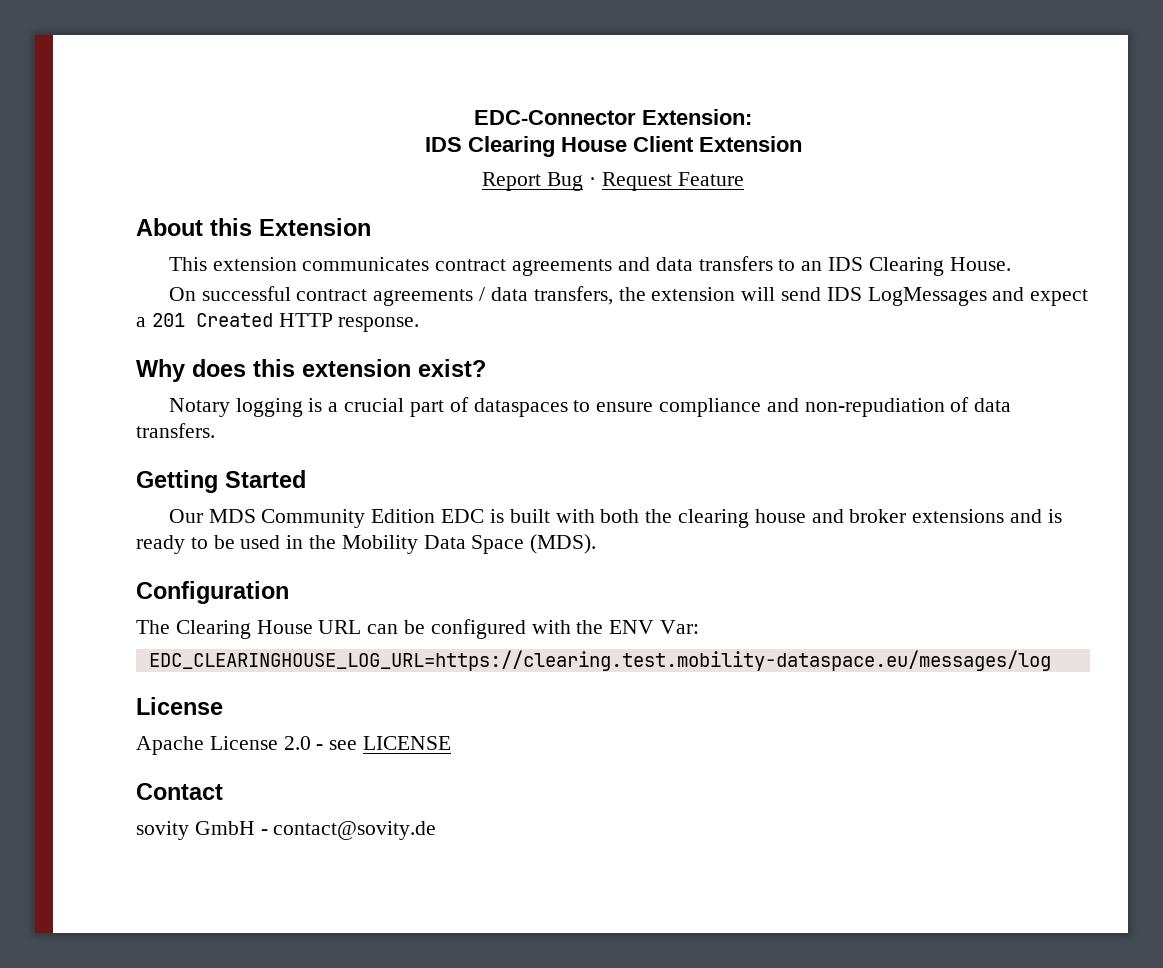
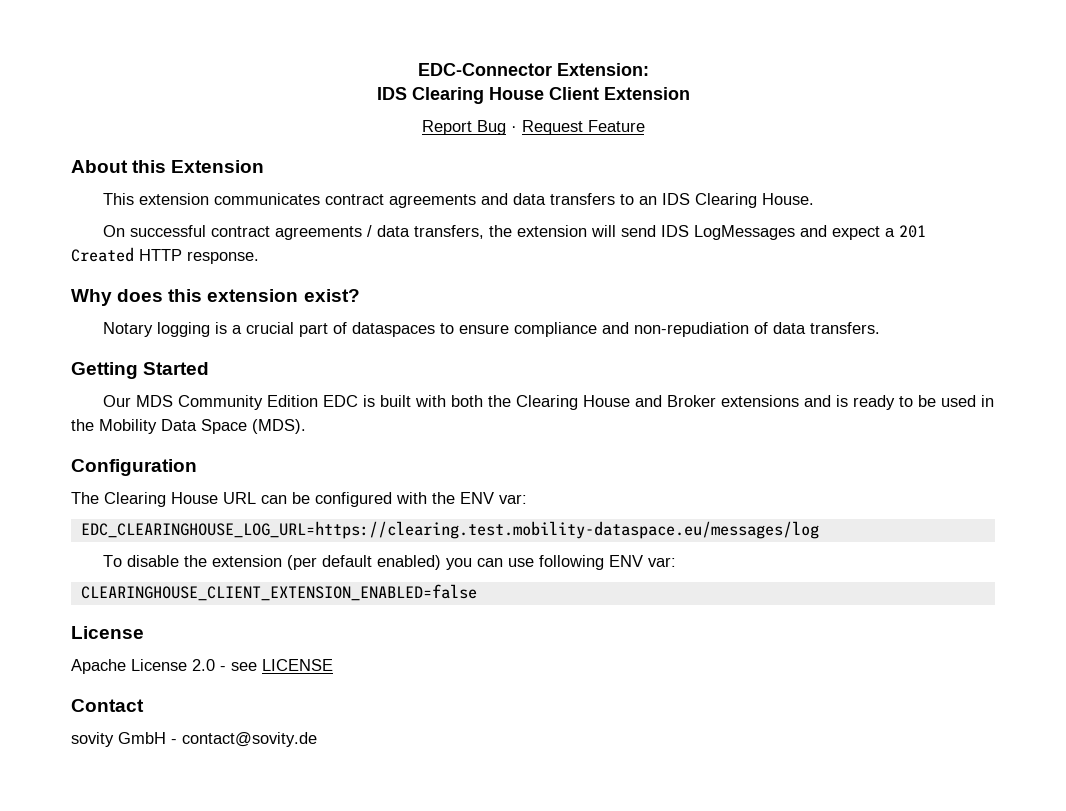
- Our MDS Community Edition EDC is built with both the clearing house and broker extensions and is ready to be used in the Mobility Data Space (MDS).
+ Our MDS Community Edition EDC is built with both the Clearing House and Broker extensions and is ready to be used in the Mobility Data Space (MDS).
- The Clearing House URL can be configured with the ENV Var:
+ The Clearing House URL can be configured with the ENV var:
+ To disable the extension (per default enabled) you can use following ENV var:
+ CLEARINGHOUSE_CLIENT_EXTENSION_ENABLED=false

